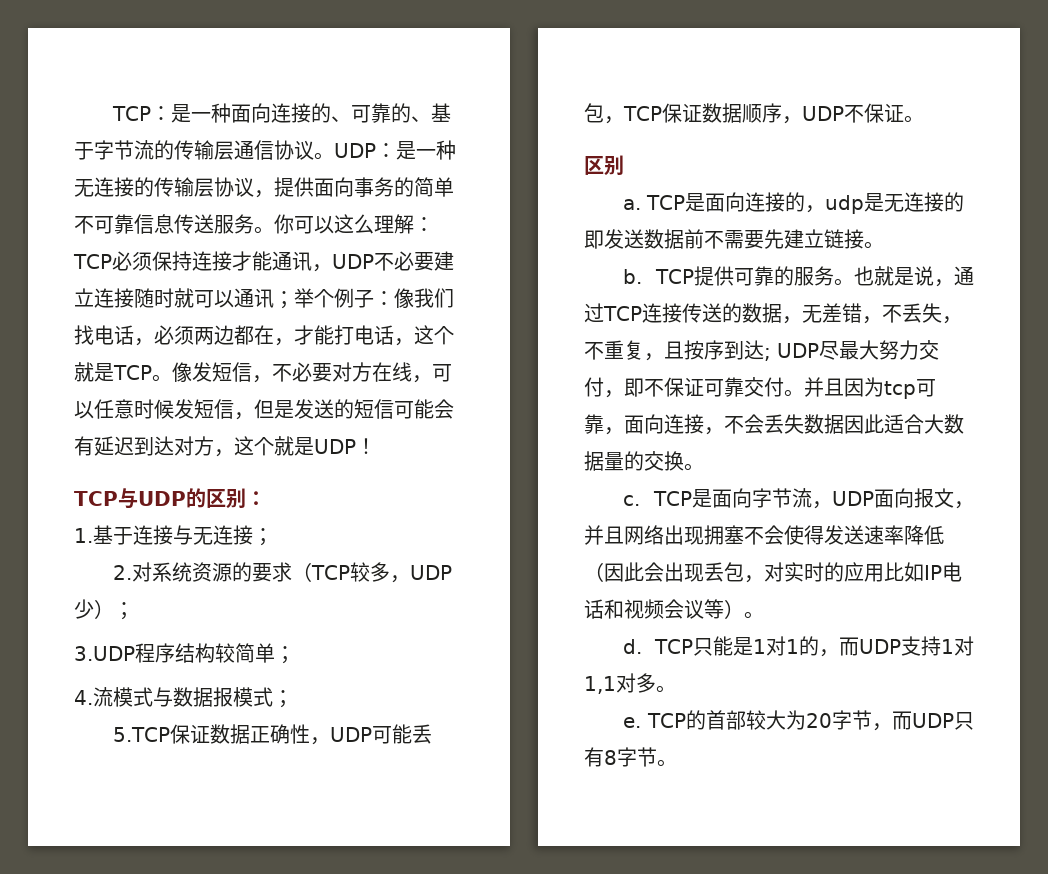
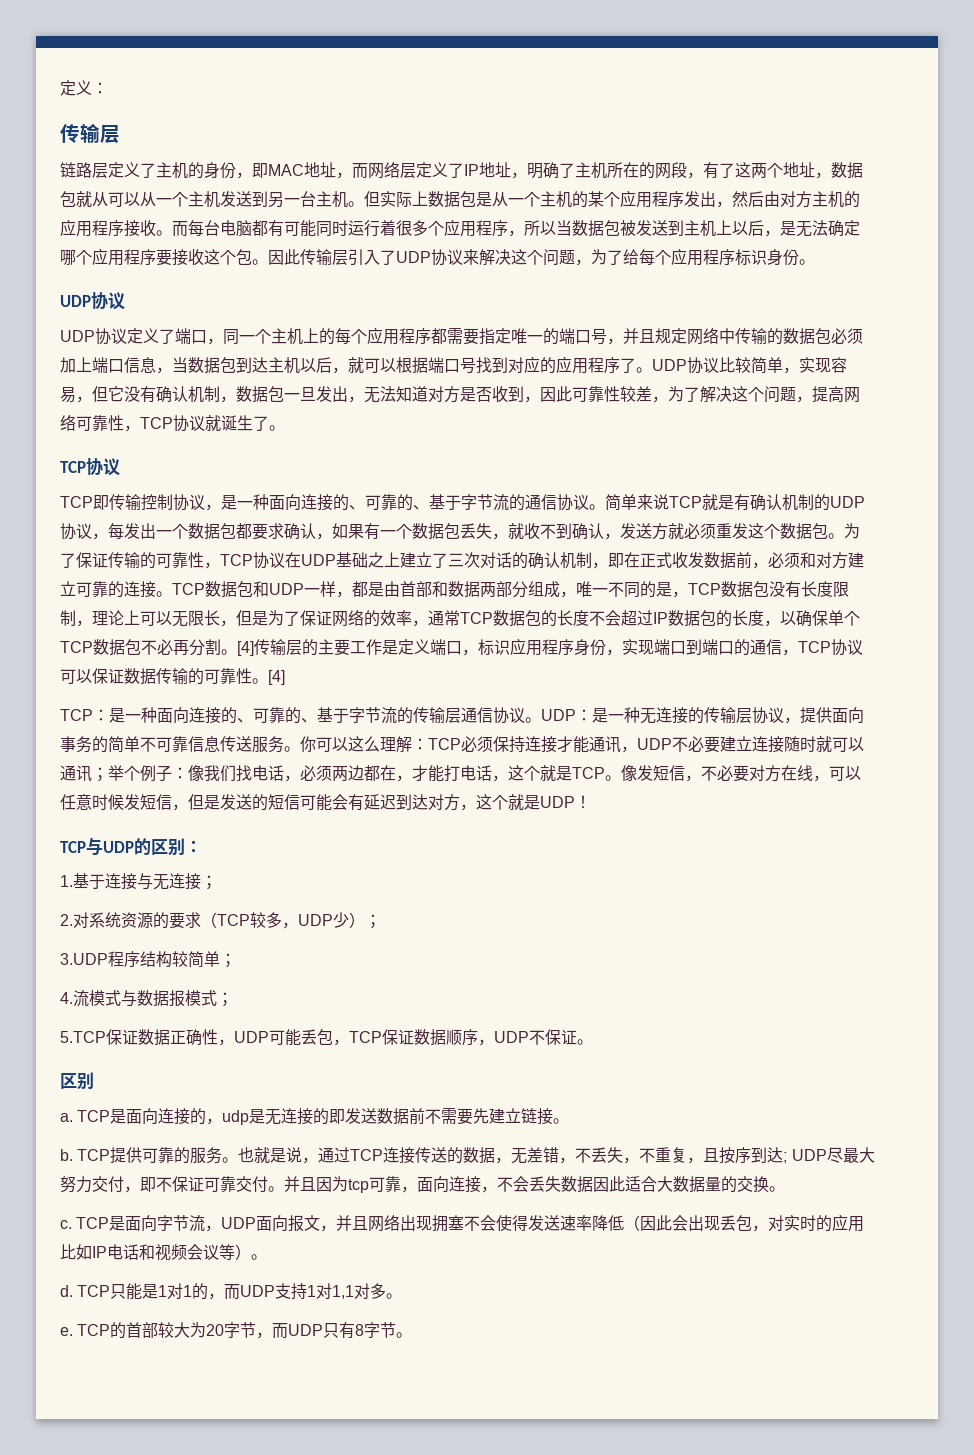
+ 定义：
+ 传输层
+ 链路层定义了主机的身份，即MAC地址，而网络层定义了IP地址，明确了主机所在的网段，有了这两个地址，数据包就从可以从一个主机发送到另一台主机。但实际上数据包是从一个主机的某个应用程序发出，然后由对方主机的应用程序接收。而每台电脑都有可能同时运行着很多个应用程序，所以当数据包被发送到主机上以后，是无法确定哪个应用程序要接收这个包。因此传输层引入了UDP协议来解决这个问题，为了给每个应用程序标识身份。
+ UDP协议
+ UDP协议定义了端口，同一个主机上的每个应用程序都需要指定唯一的端口号，并且规定网络中传输的数据包必须加上端口信息，当数据包到达主机以后，就可以根据端口号找到对应的应用程序了。UDP协议比较简单，实现容易，但它没有确认机制，数据包一旦发出，无法知道对方是否收到，因此可靠性较差，为了解决这个问题，提高网络可靠性，TCP协议就诞生了。
+ TCP协议
+ TCP即传输控制协议，是一种面向连接的、可靠的、基于字节流的通信协议。简单来说TCP就是有确认机制的UDP协议，每发出一个数据包都要求确认，如果有一个数据包丢失，就收不到确认，发送方就必须重发这个数据包。为了保证传输的可靠性，TCP协议在UDP基础之上建立了三次对话的确认机制，即在正式收发数据前，必须和对方建立可靠的连接。TCP数据包和UDP一样，都是由首部和数据两部分组成，唯一不同的是，TCP数据包没有长度限制，理论上可以无限长，但是为了保证网络的效率，通常TCP数据包的长度不会超过IP数据包的长度，以确保单个TCP数据包不必再分割。[4]传输层的主要工作是定义端口，标识应用程序身份，实现端口到端口的通信，TCP协议可以保证数据传输的可靠性。[4]

